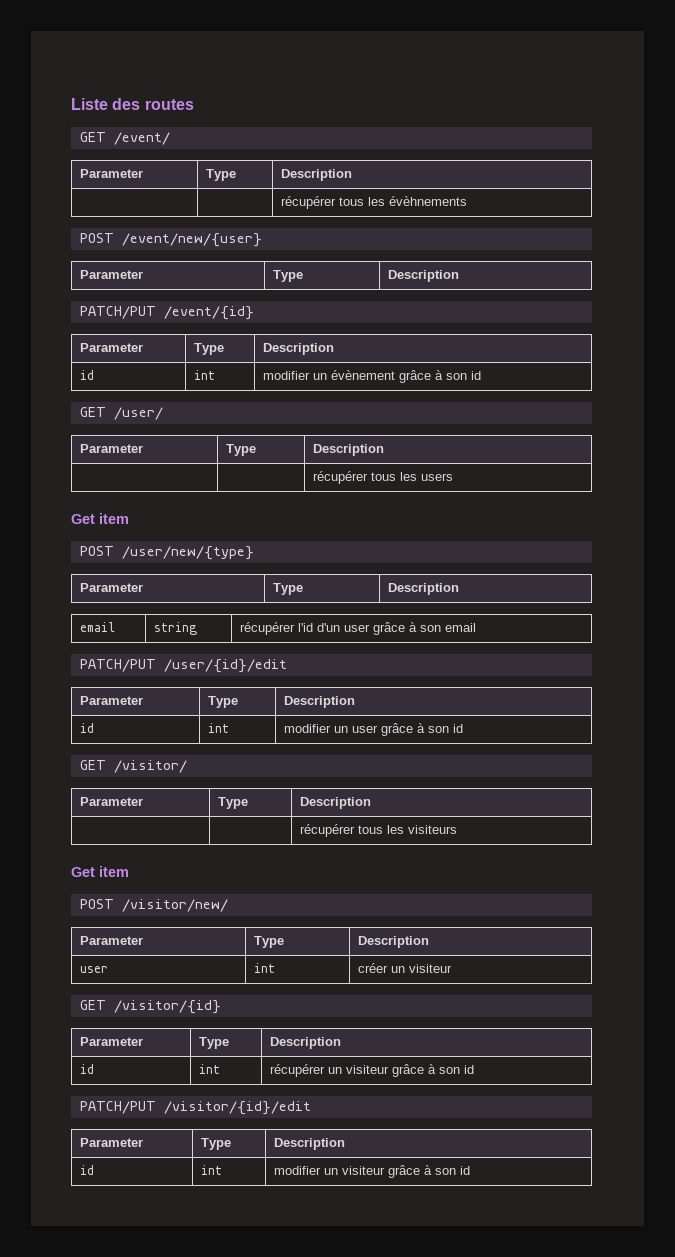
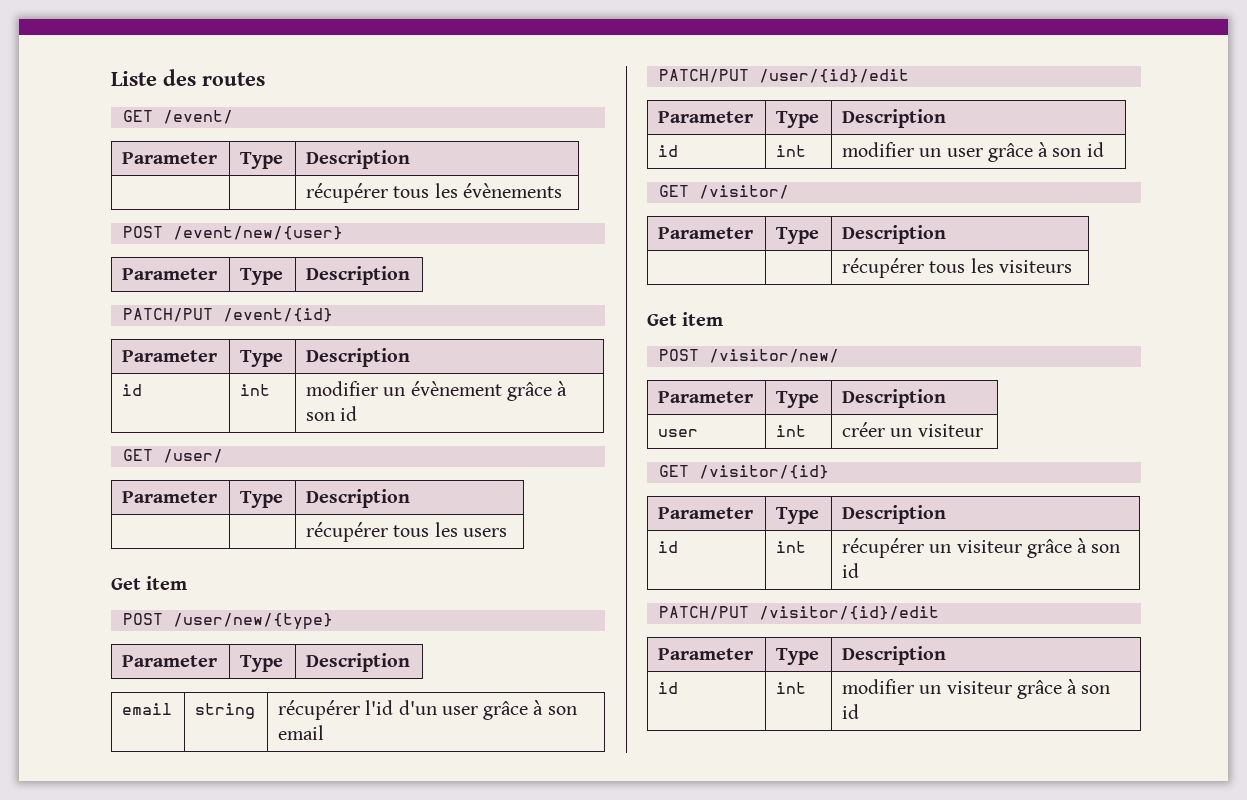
- | | récupérer tous les évèhnements
+ | | récupérer tous les évènements

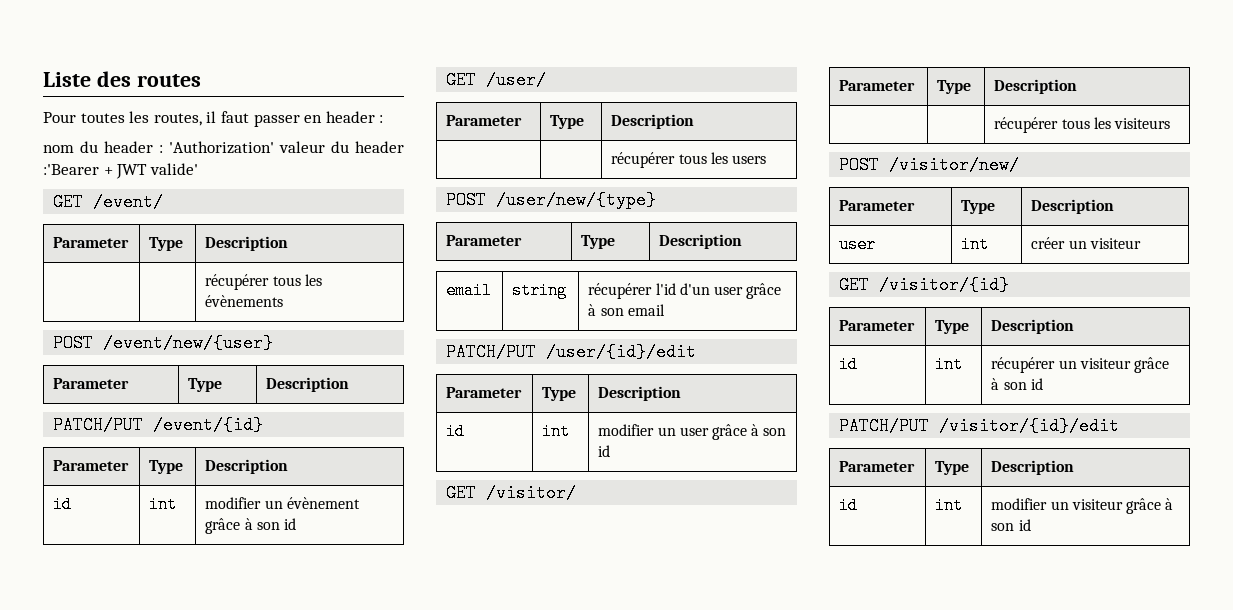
+ Pour toutes les routes, il faut passer en header :
+ nom du header : 'Authorization' valeur du header :'Bearer + JWT valide'
  | | récupérer tous les users
- Get item
  | | récupérer tous les visiteurs
- Get item

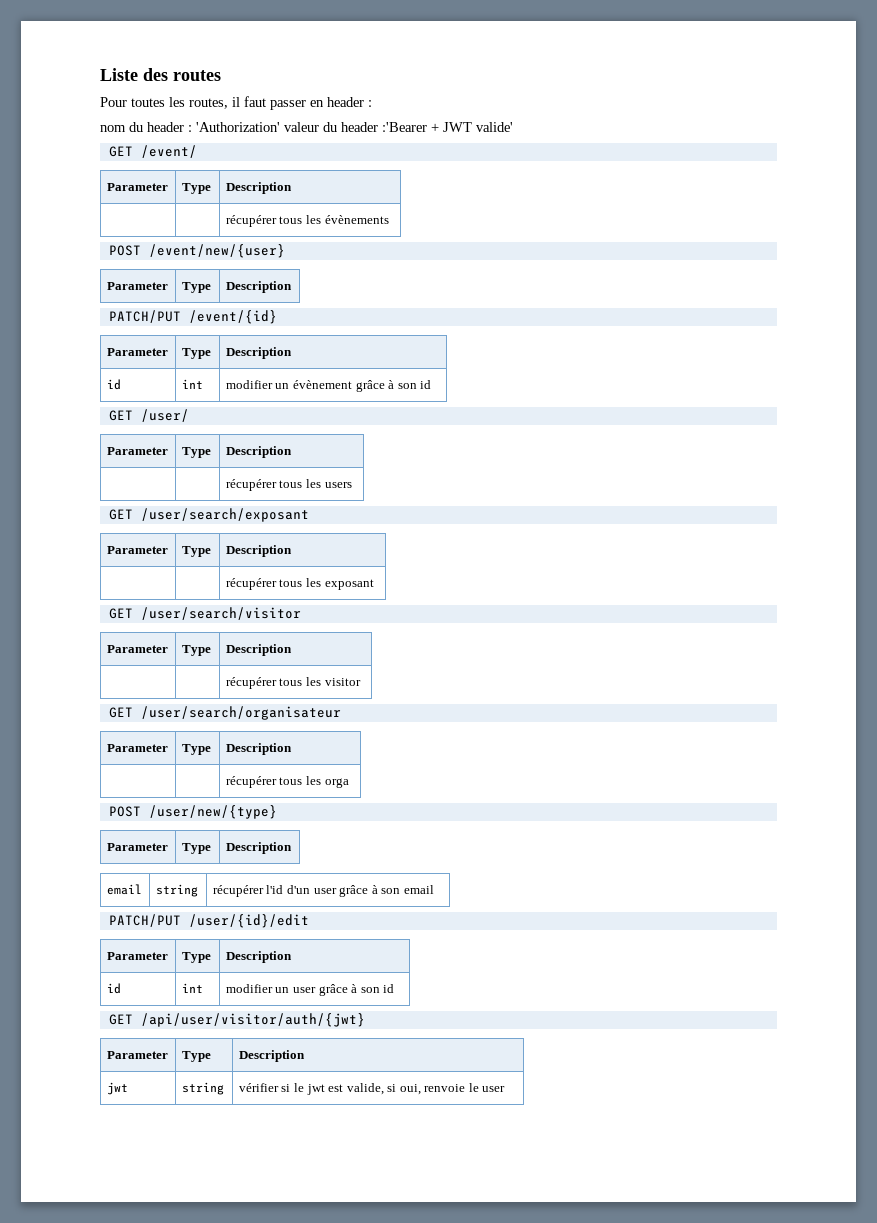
+ GET /user/search/exposant
+ Parameter | Type | Description
+ | | récupérer tous les exposant
+ GET /user/search/visitor
+ Parameter | Type | Description
+ | | récupérer tous les visitor
+ GET /user/search/organisateur
+ Parameter | Type | Description
+ | | récupérer tous les orga
- GET /visitor/
+ GET /api/user/visitor/auth/{jwt}
  Parameter | Type | Description
- | | récupérer tous les visiteurs
- POST /visitor/new/
- Parameter | Type | Description
- user | int | créer un visiteur
- GET /visitor/{id}
- Parameter | Type | Description
- id | int | récupérer un visiteur grâce à son id
- PATCH/PUT /visitor/{id}/edit
- Parameter | Type | Description
- id | int | modifier un visiteur grâce à son id
+ jwt | string | vérifier si le jwt est valide, si oui, renvoie le user

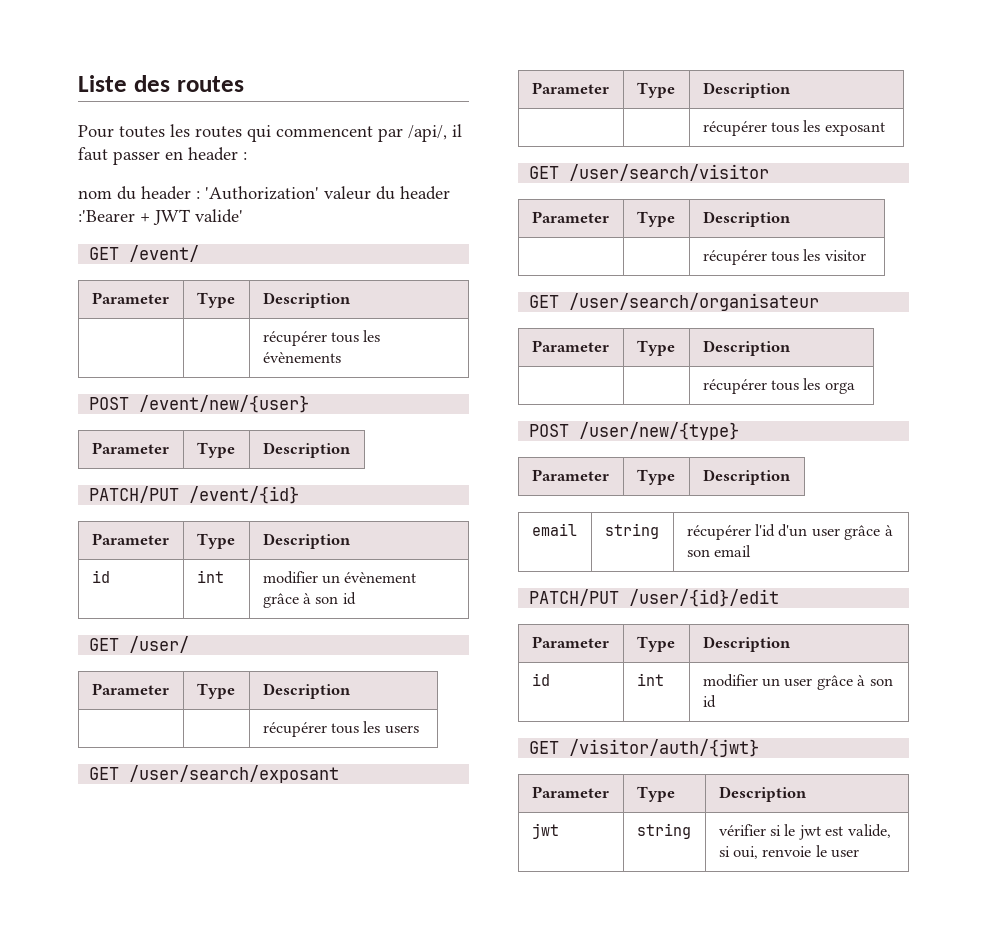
- Pour toutes les routes, il faut passer en header :
+ Pour toutes les routes qui commencent par /api/, il faut passer en header :
- GET /api/user/visitor/auth/{jwt}
+ GET /visitor/auth/{jwt}

